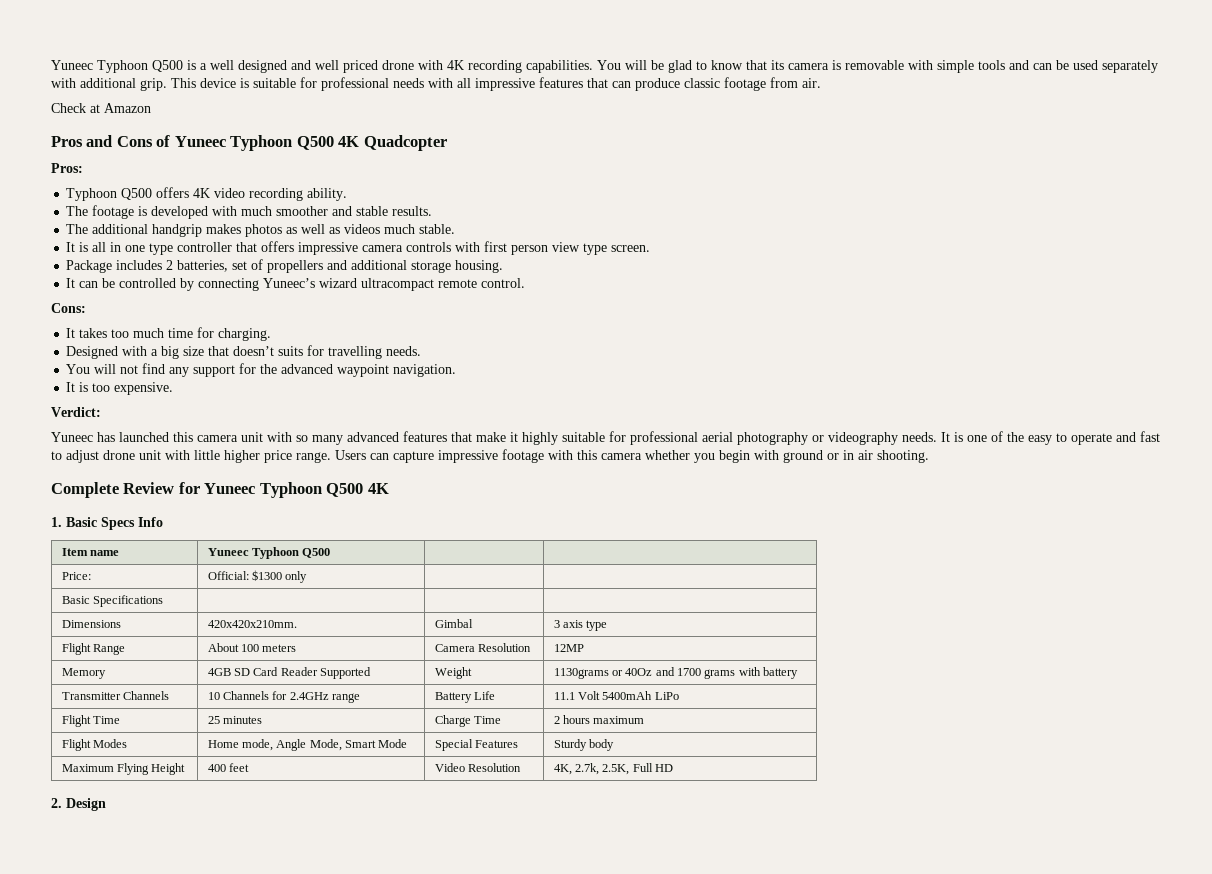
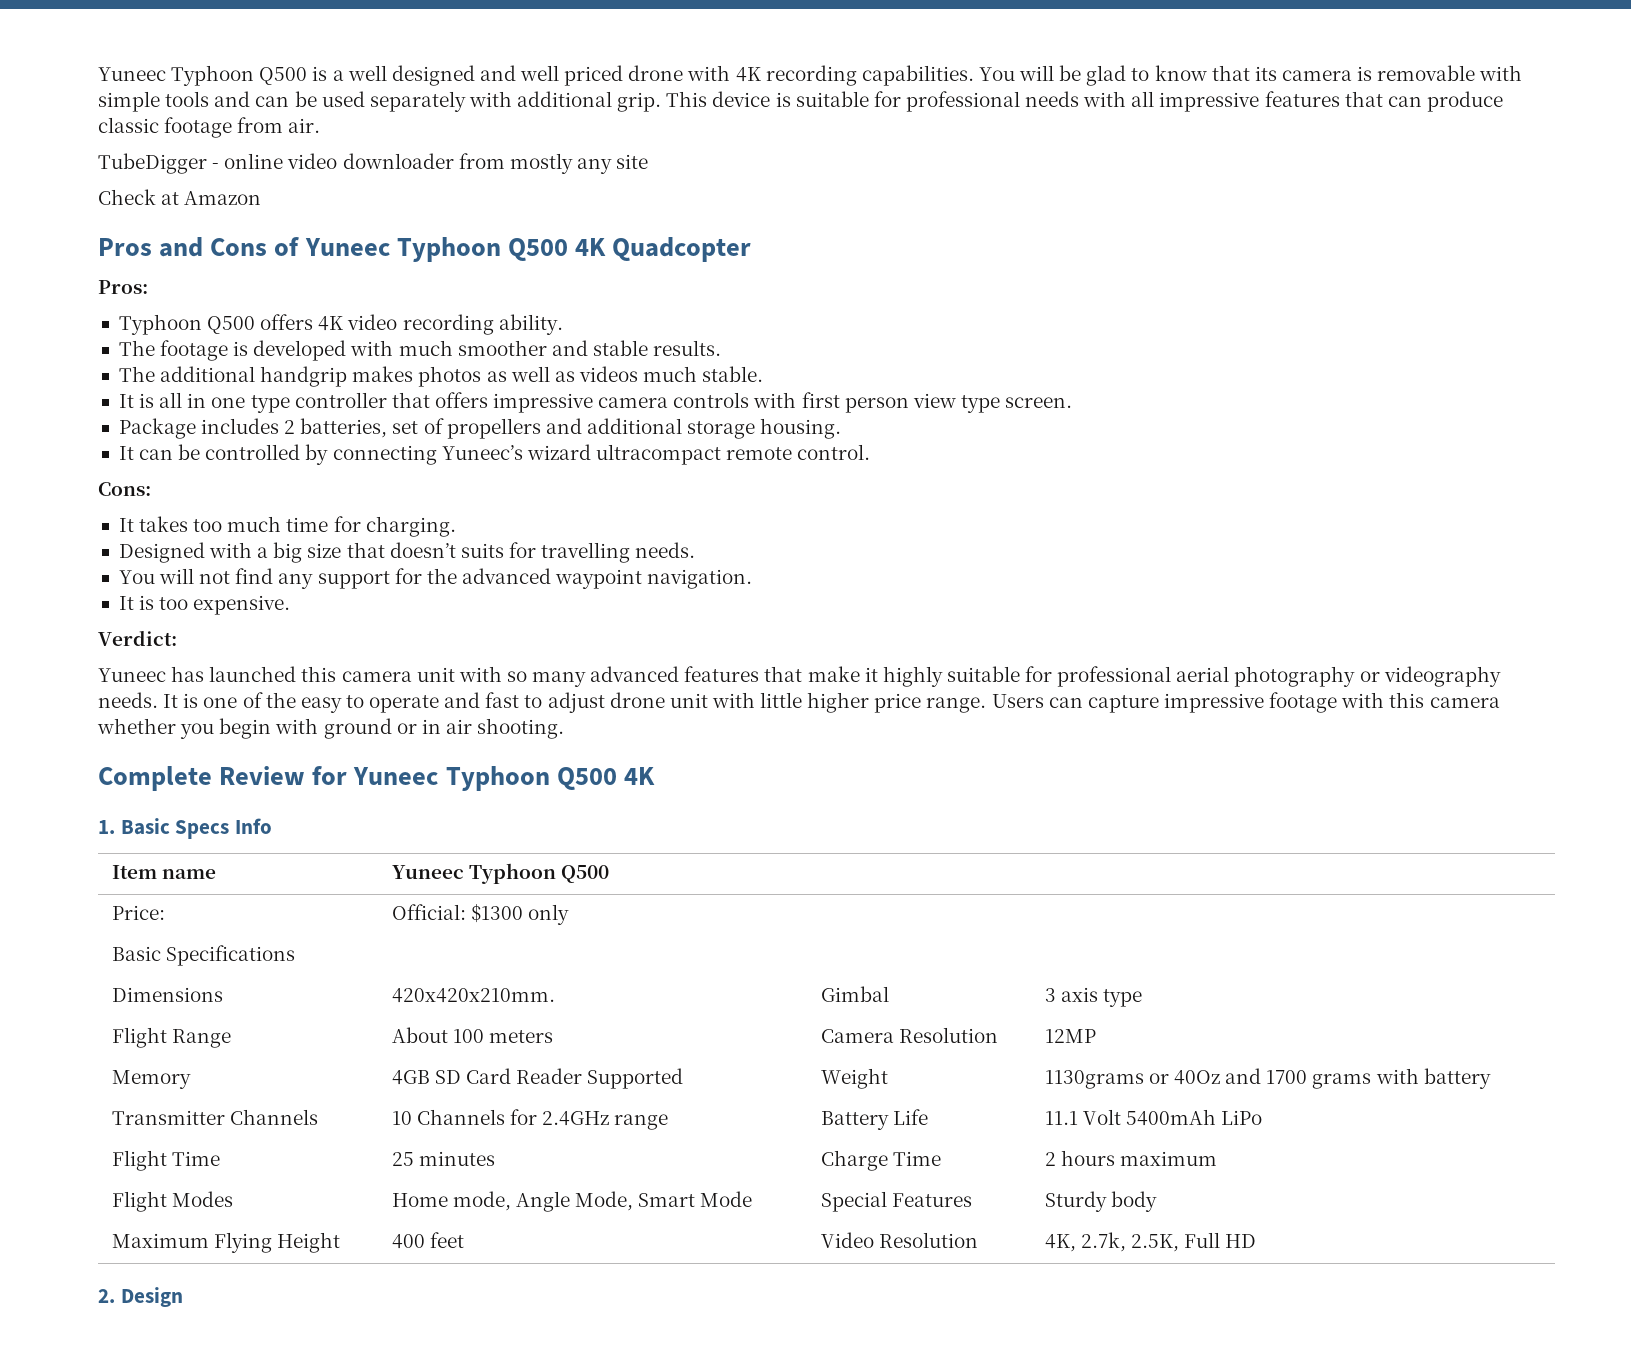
+ TubeDigger - online video downloader from mostly any site

